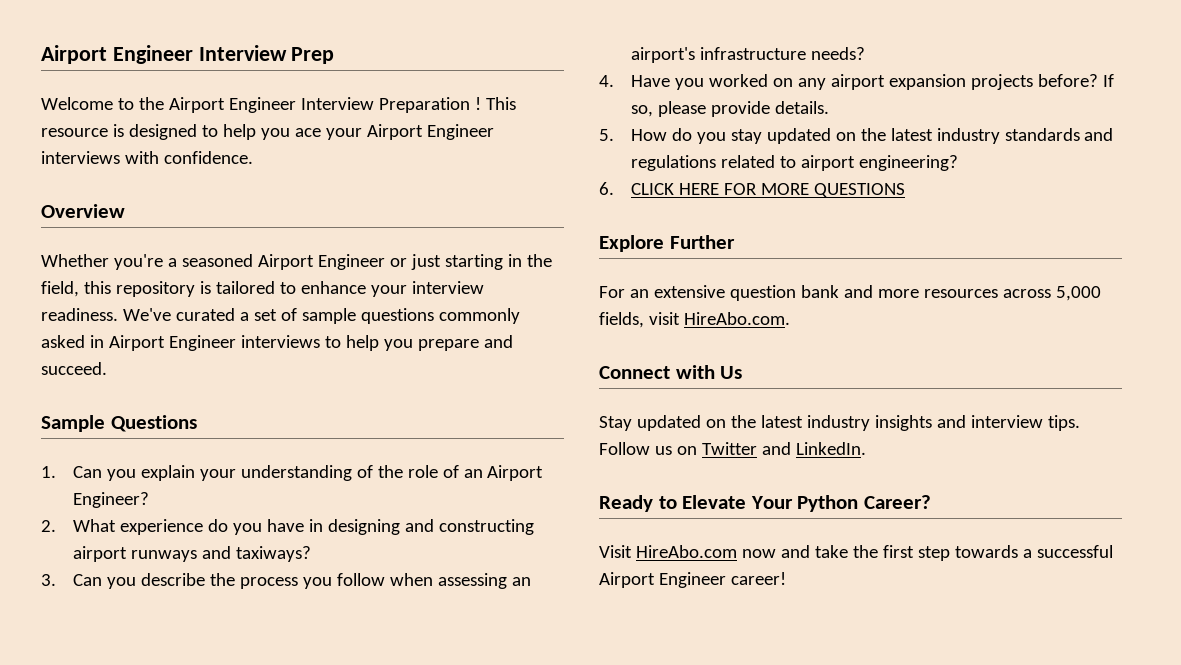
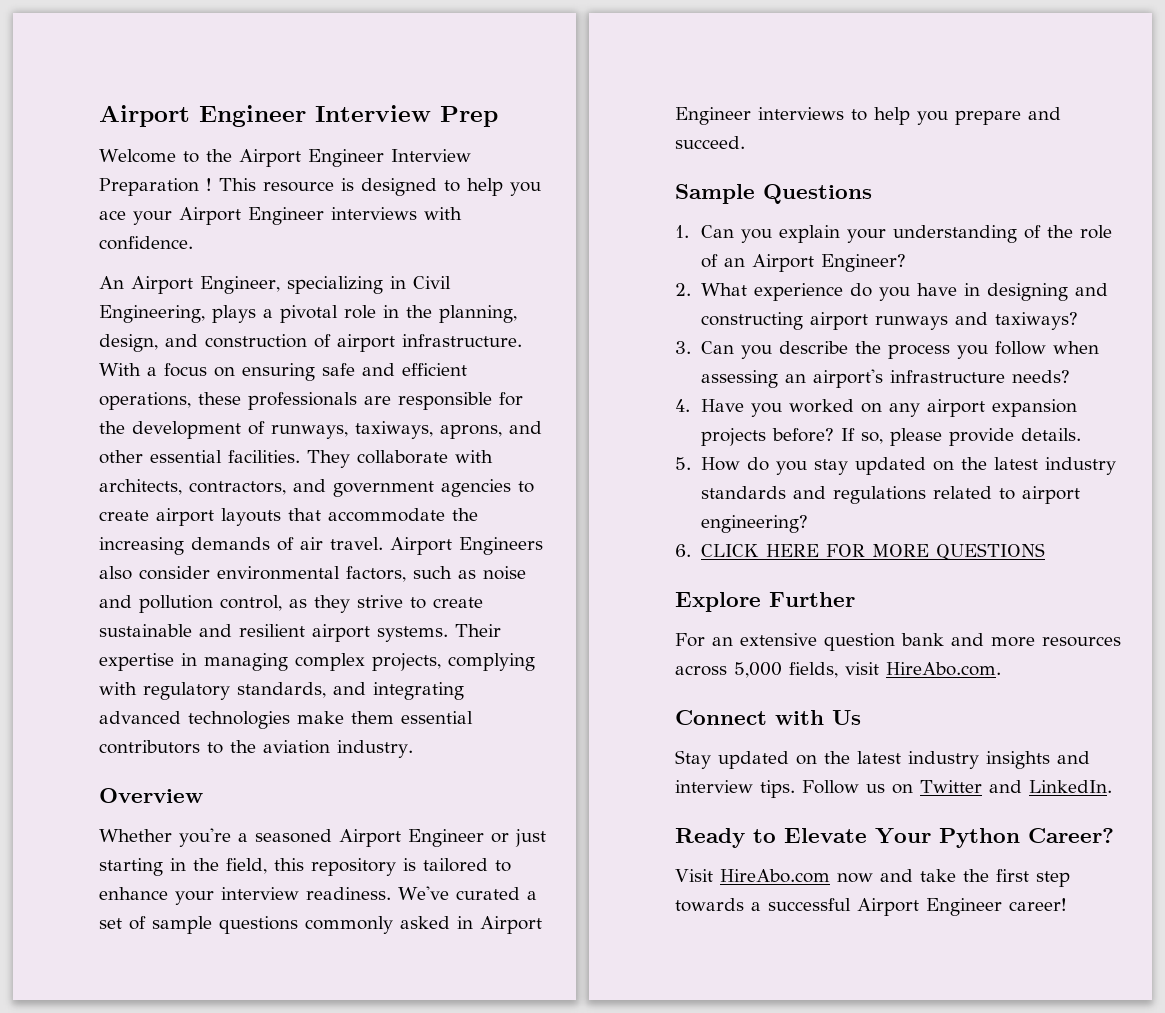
+ An Airport Engineer, specializing in Civil Engineering, plays a pivotal role in the planning, design, and construction of airport infrastructure. With a focus on ensuring safe and efficient operations, these professionals are responsible for the development of runways, taxiways, aprons, and other essential facilities. They collaborate with architects, contractors, and government agencies to create airport layouts that accommodate the increasing demands of air travel. Airport Engineers also consider environmental factors, such as noise and pollution control, as they strive to create sustainable and resilient airport systems. Their expertise in managing complex projects, complying with regulatory standards, and integrating advanced technologies make them essential contributors to the aviation industry.

